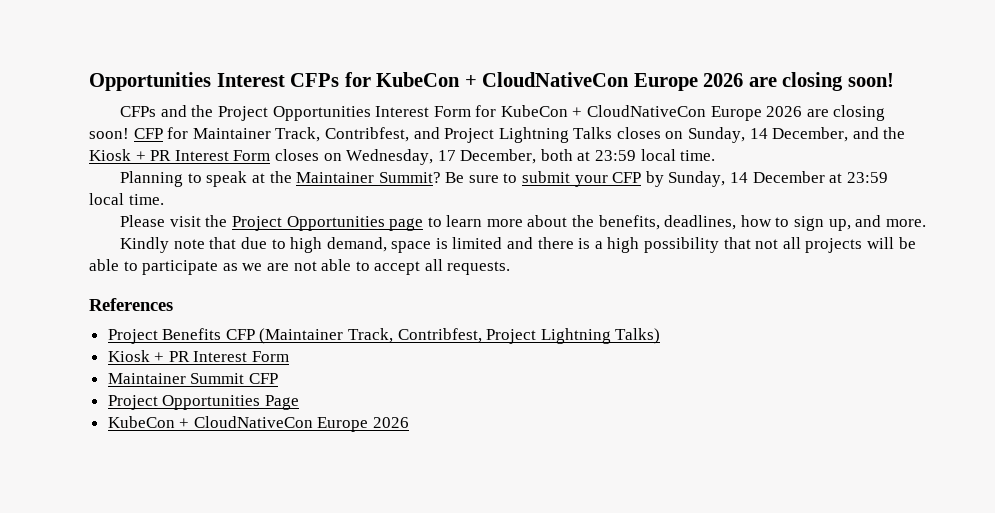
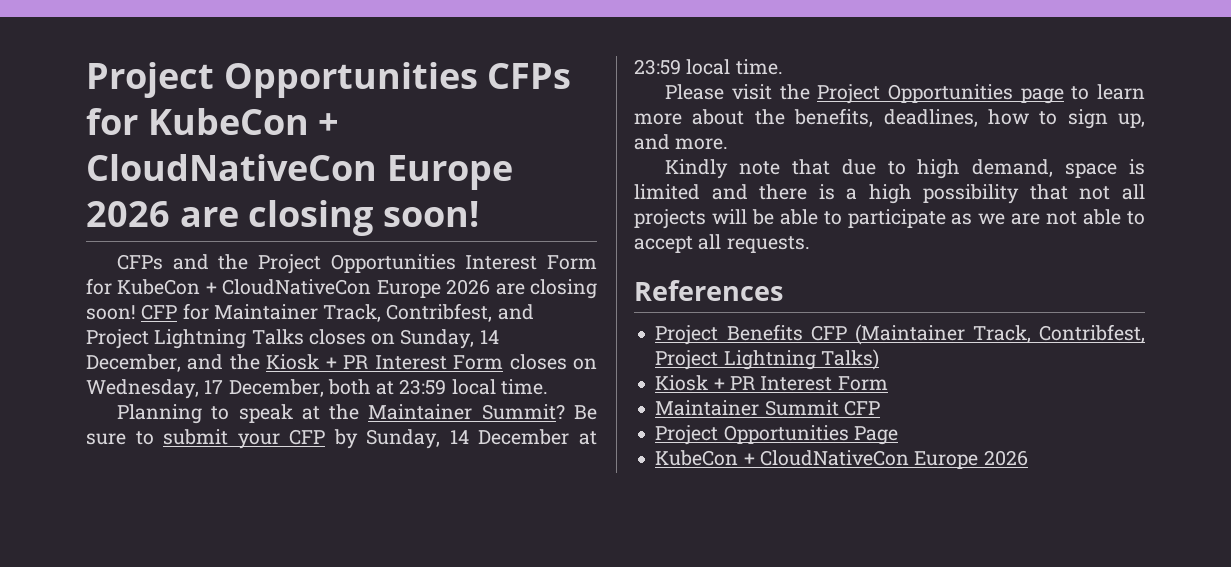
- Opportunities Interest CFPs for KubeCon + CloudNativeCon Europe 2026 are closing soon!
+ Project Opportunities CFPs for KubeCon + CloudNativeCon Europe 2026 are closing soon!

